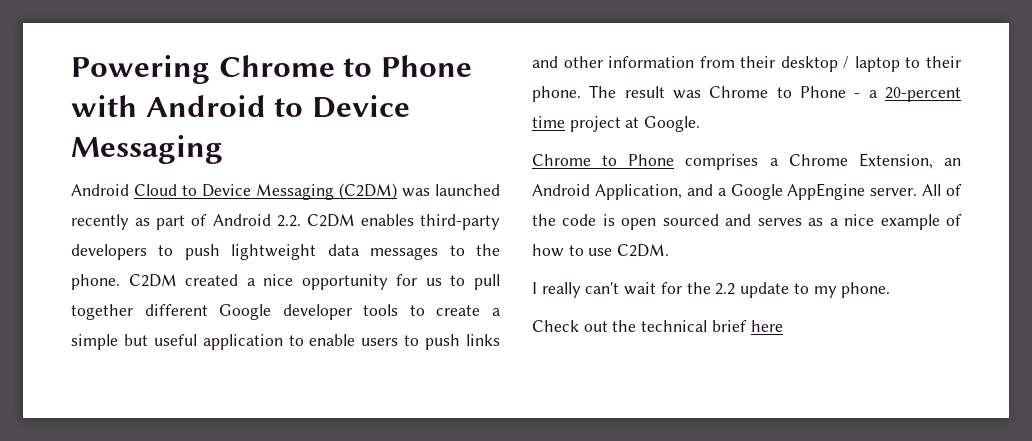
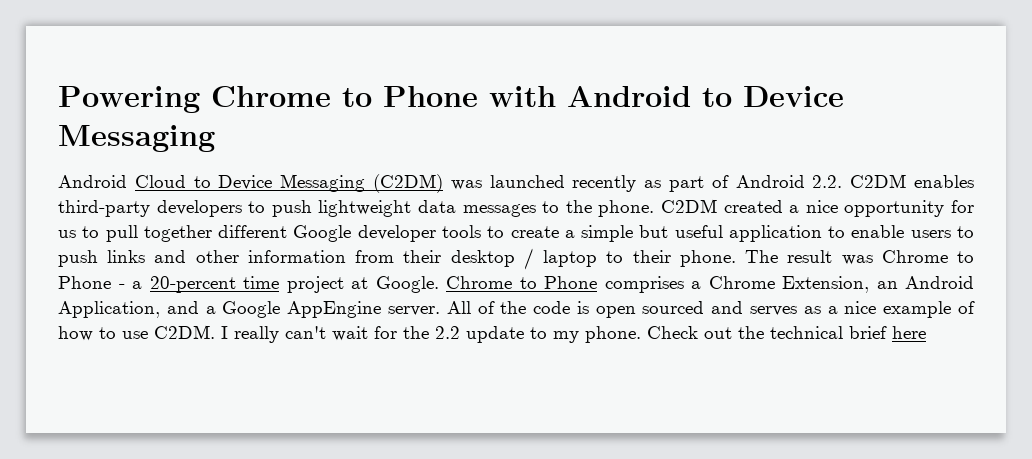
- The result was Chrome to Phone - a 20-percent time project at Google.
- Chrome to Phone comprises a Chrome Extension, an Android Application, and a Google AppEngine server.
+ The result was Chrome to Phone - a 20-percent time project at Google. Chrome to Phone comprises a Chrome Extension, an Android Application, and a Google AppEngine server.
- All of the code is open sourced and serves as a nice example of how to use C2DM.
- I really can't wait for the 2.2 update to my phone.
- Check out the technical brief here
+ All of the code is open sourced and serves as a nice example of how to use C2DM. I really can't wait for the 2.2 update to my phone. Check out the technical brief here

